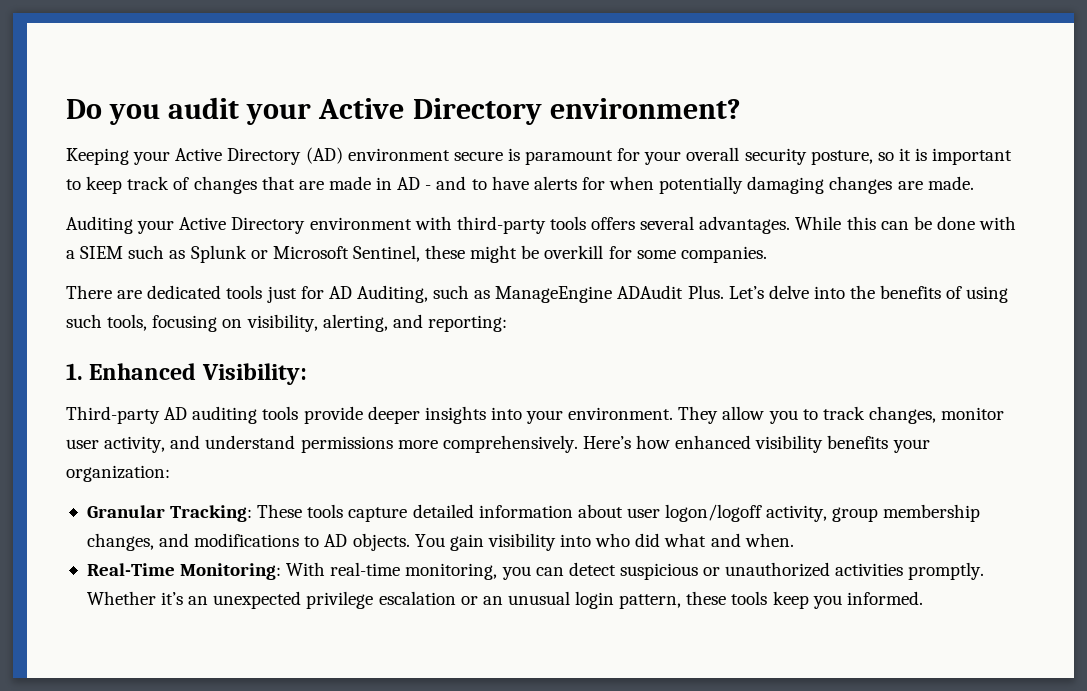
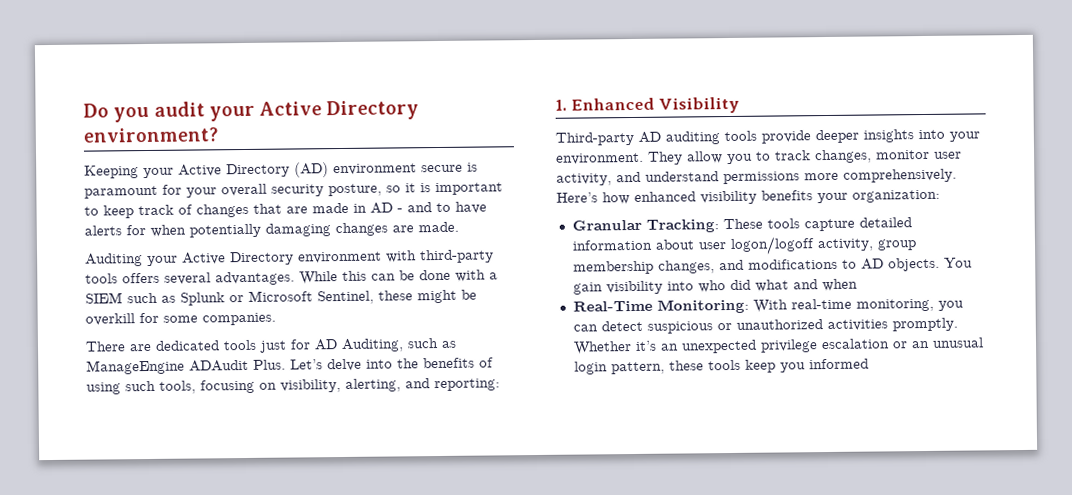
- 1. Enhanced Visibility:
+ 1. Enhanced Visibility
- You gain visibility into who did what and when.
+ You gain visibility into who did what and when
- Whether it’s an unexpected privilege escalation or an unusual login pattern, these tools keep you informed.
+ Whether it’s an unexpected privilege escalation or an unusual login pattern, these tools keep you informed

